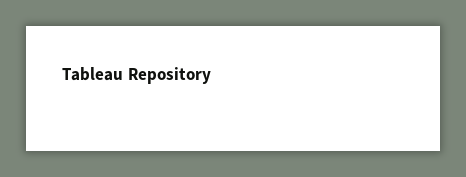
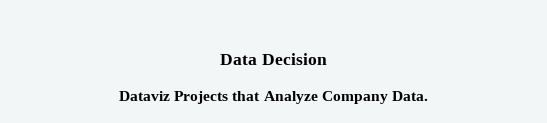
- Tableau Repository
+ Data Decision
+ Dataviz Projects that Analyze Company Data.

